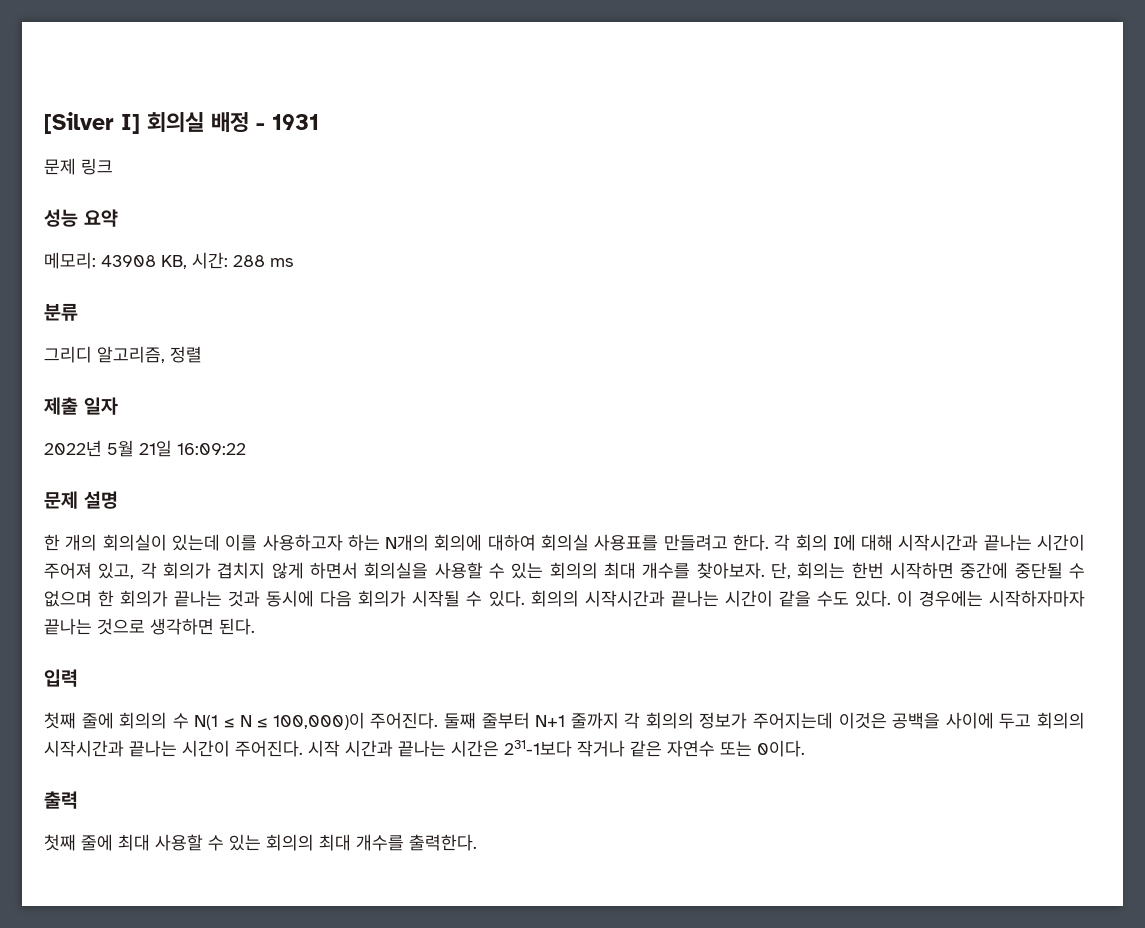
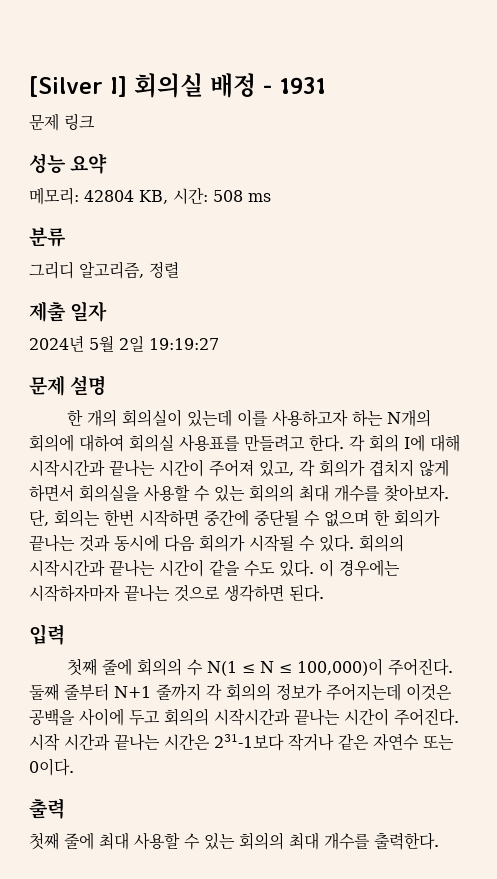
- 메모리: 43908 KB, 시간: 288 ms
+ 메모리: 42804 KB, 시간: 508 ms
- 2022년 5월 21일 16:09:22
+ 2024년 5월 2일 19:19:27

